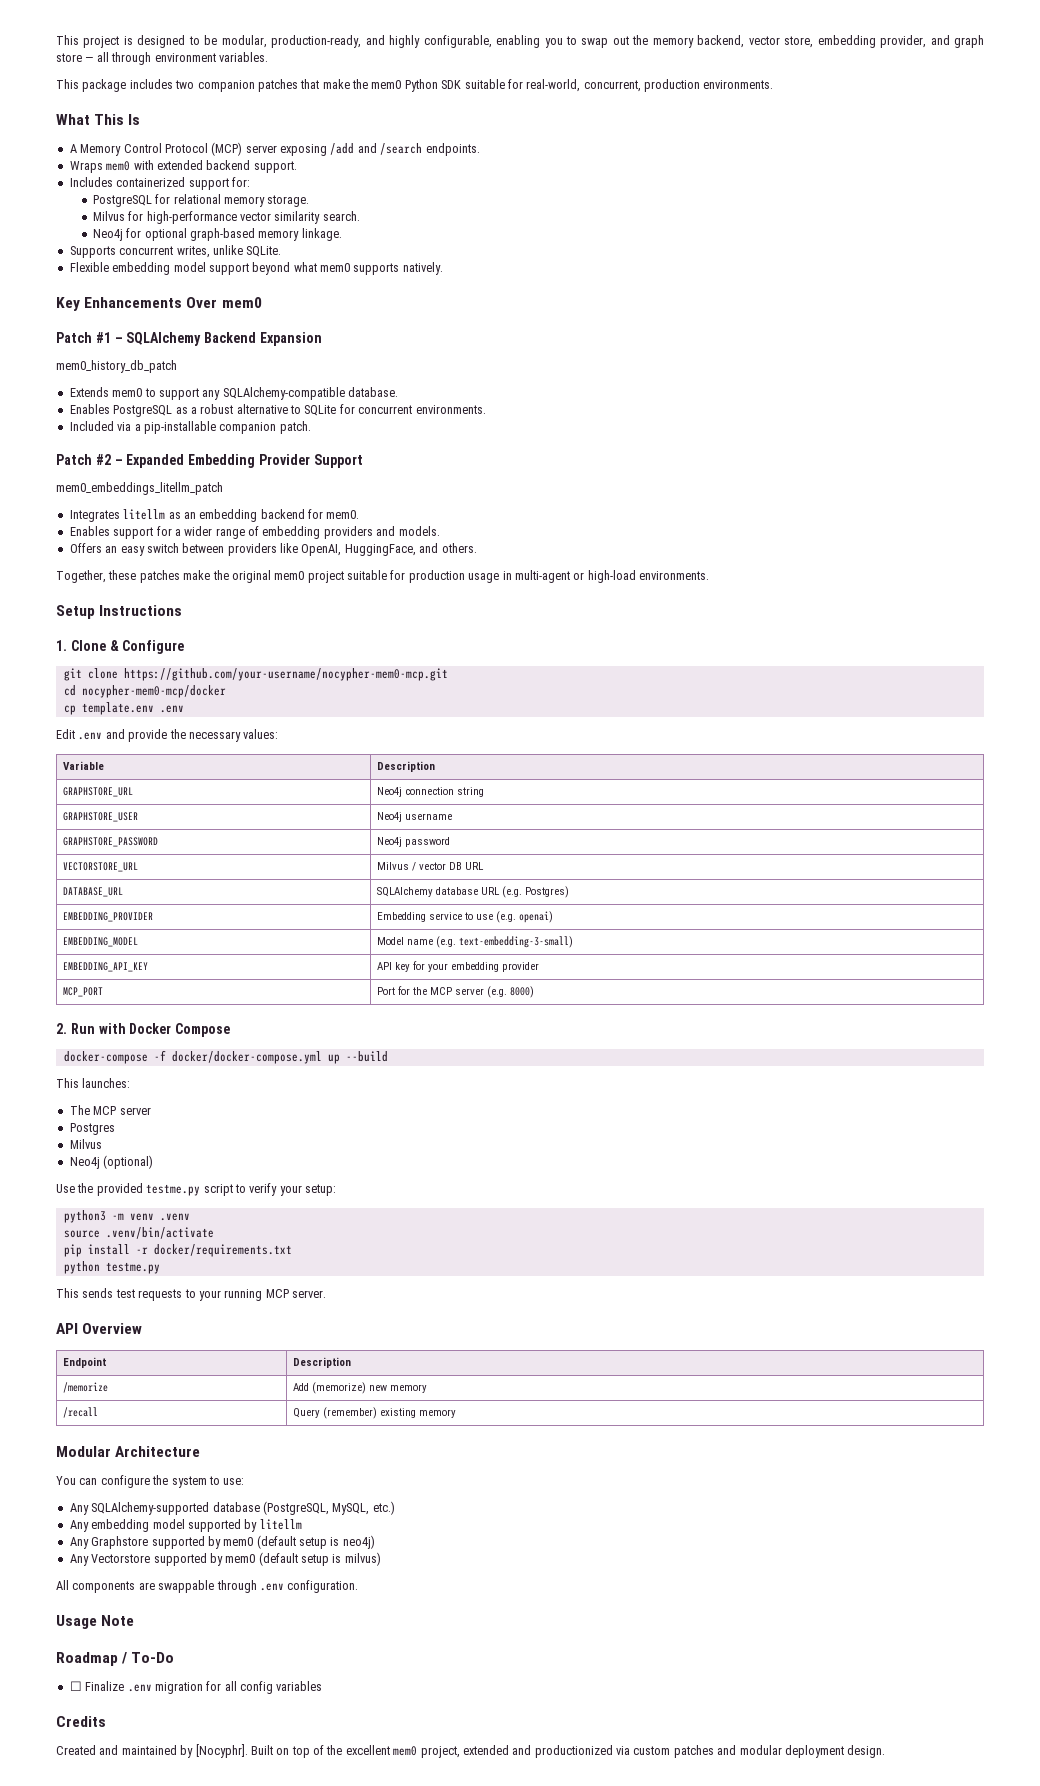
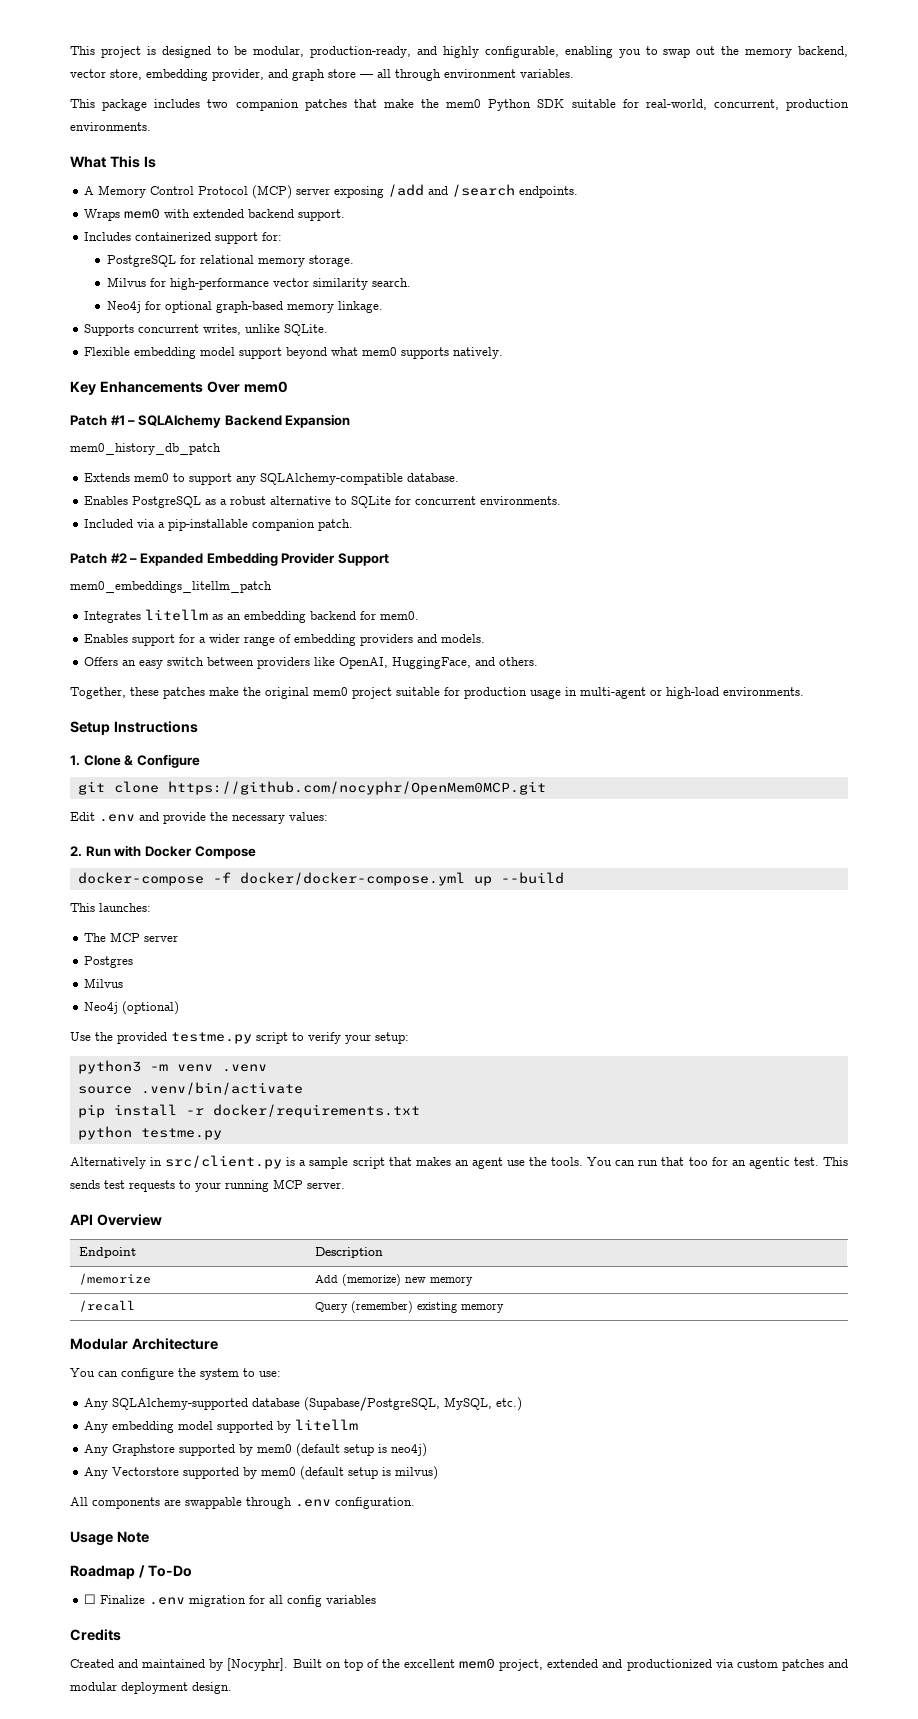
- git clone https://github.com/your-username/nocypher-mem0-mcp.git
- cd nocypher-mem0-mcp/docker
- cp template.env .env
+ git clone https://github.com/nocyphr/OpenMem0MCP.git
- Variable | Description
- GRAPHSTORE_URL | Neo4j connection string
- GRAPHSTORE_USER | Neo4j username
- GRAPHSTORE_PASSWORD | Neo4j password
- VECTORSTORE_URL | Milvus / vector DB URL
- DATABASE_URL | SQLAlchemy database URL (e.g. Postgres)
- EMBEDDING_PROVIDER | Embedding service to use (e.g. openai)
- EMBEDDING_MODEL | Model name (e.g. text-embedding-3-small)
- EMBEDDING_API_KEY | API key for your embedding provider
- MCP_PORT | Port for the MCP server (e.g. 8000)
+ Alternatively in src/client.py is a sample script that makes an agent use the tools. You can run that too for an agentic test.
- Any SQLAlchemy-supported database (PostgreSQL, MySQL, etc.)
+ Any SQLAlchemy-supported database (Supabase/PostgreSQL, MySQL, etc.)

